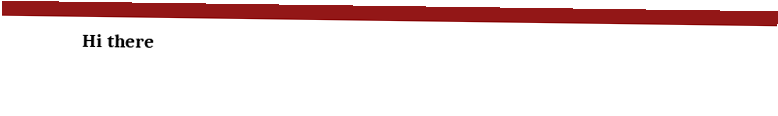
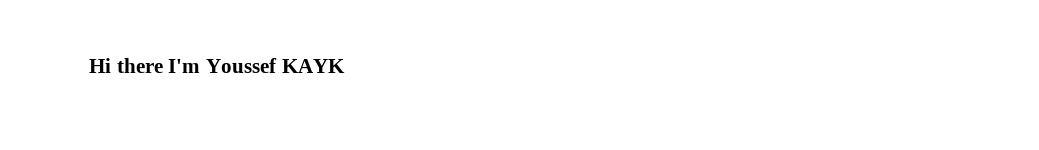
- Hi there
+ Hi there I'm Youssef KAYK

